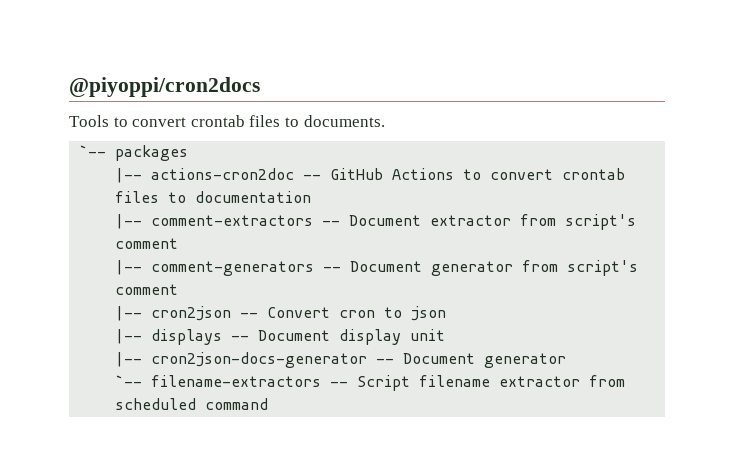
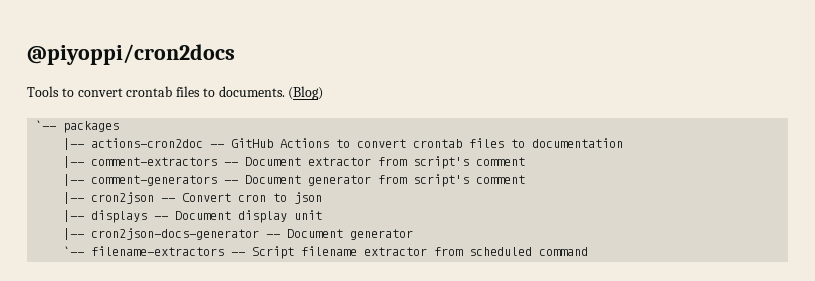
+ (Blog)

